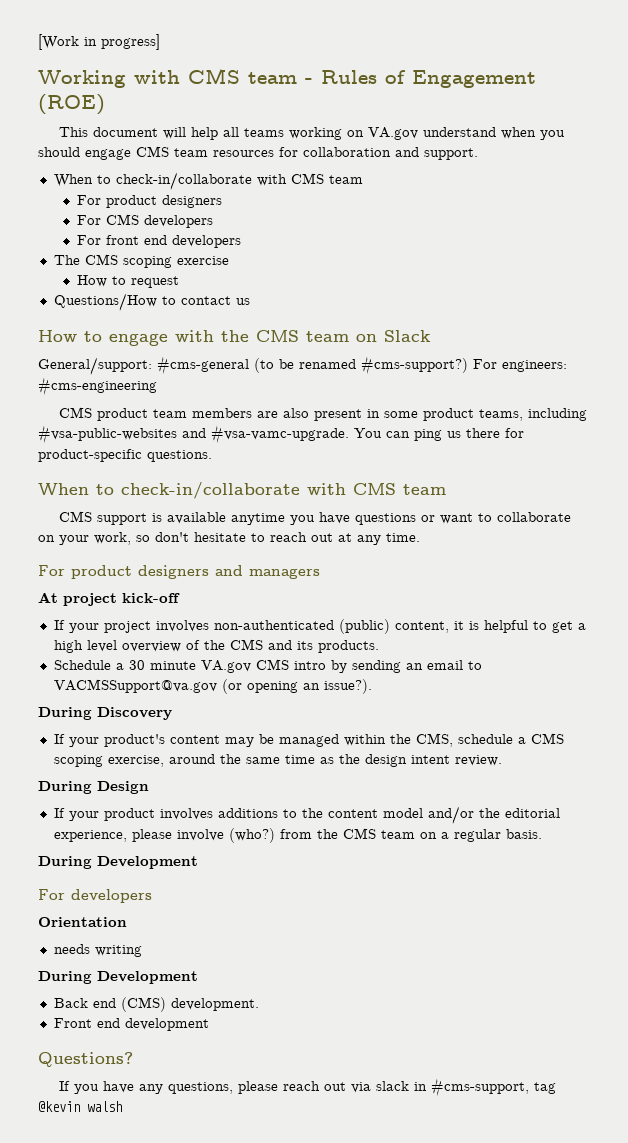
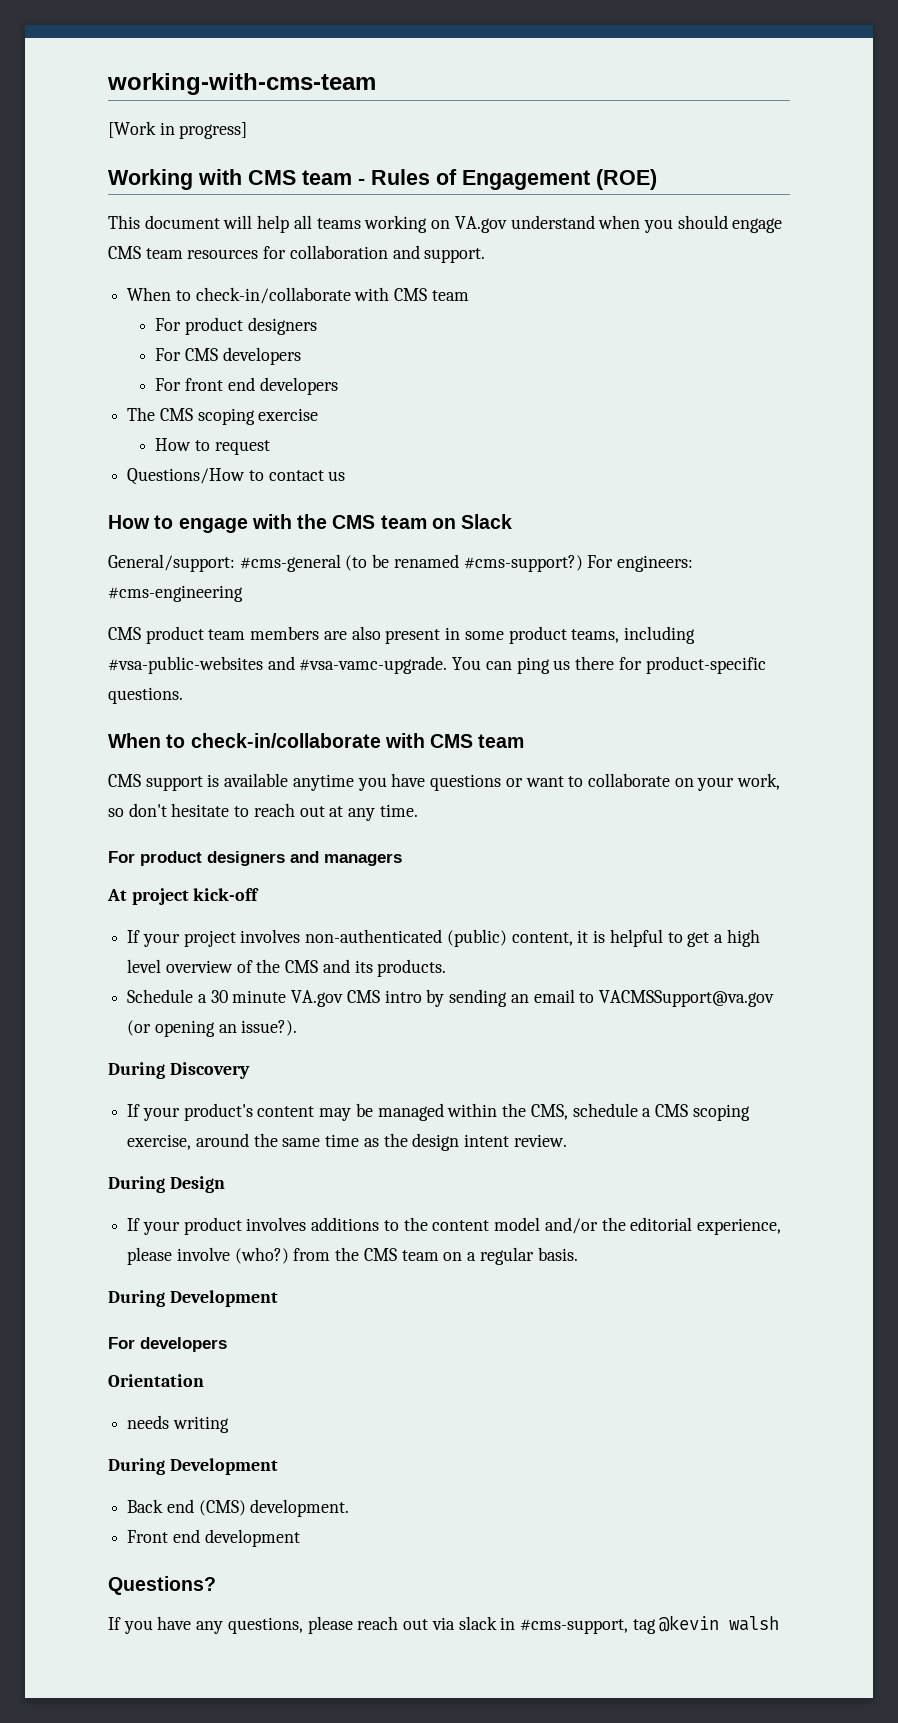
+ working-with-cms-team

